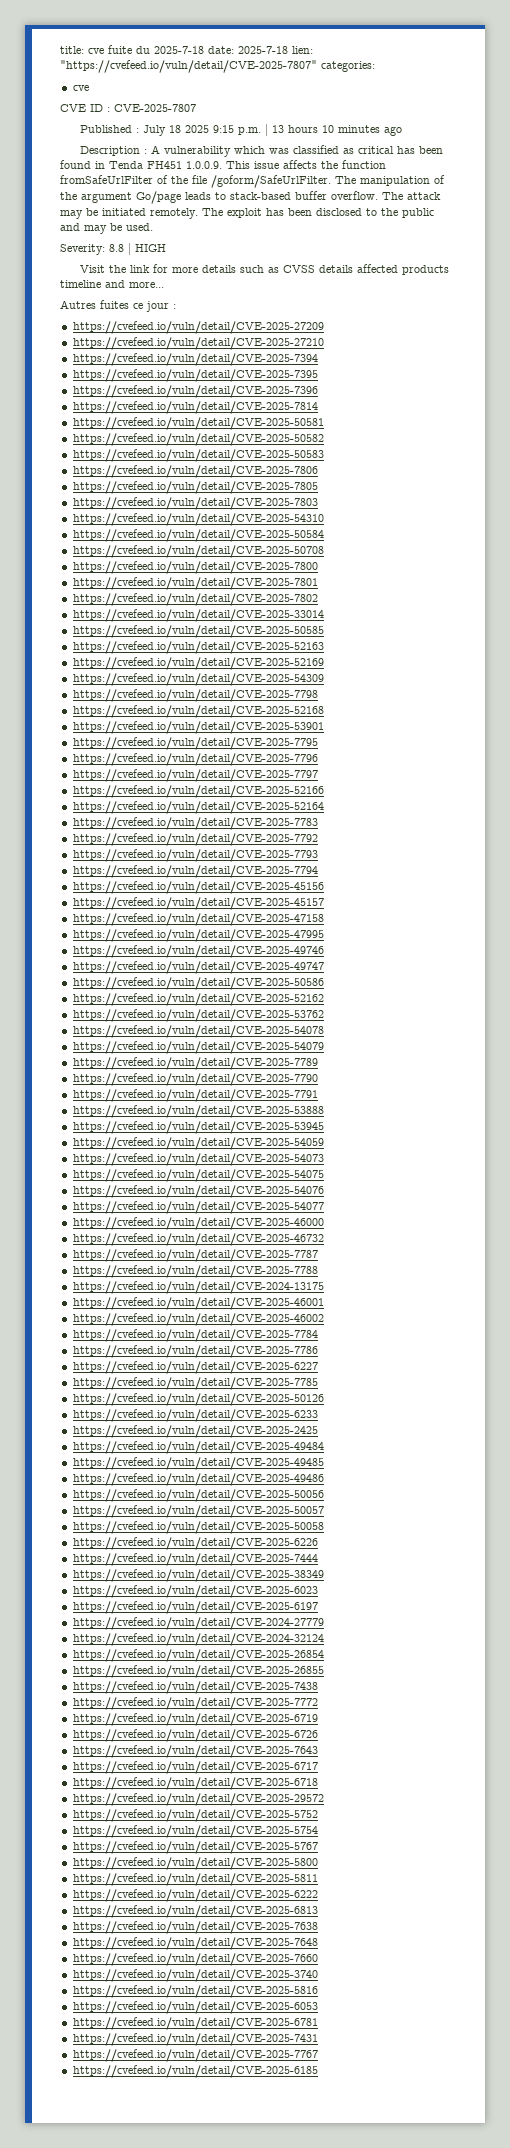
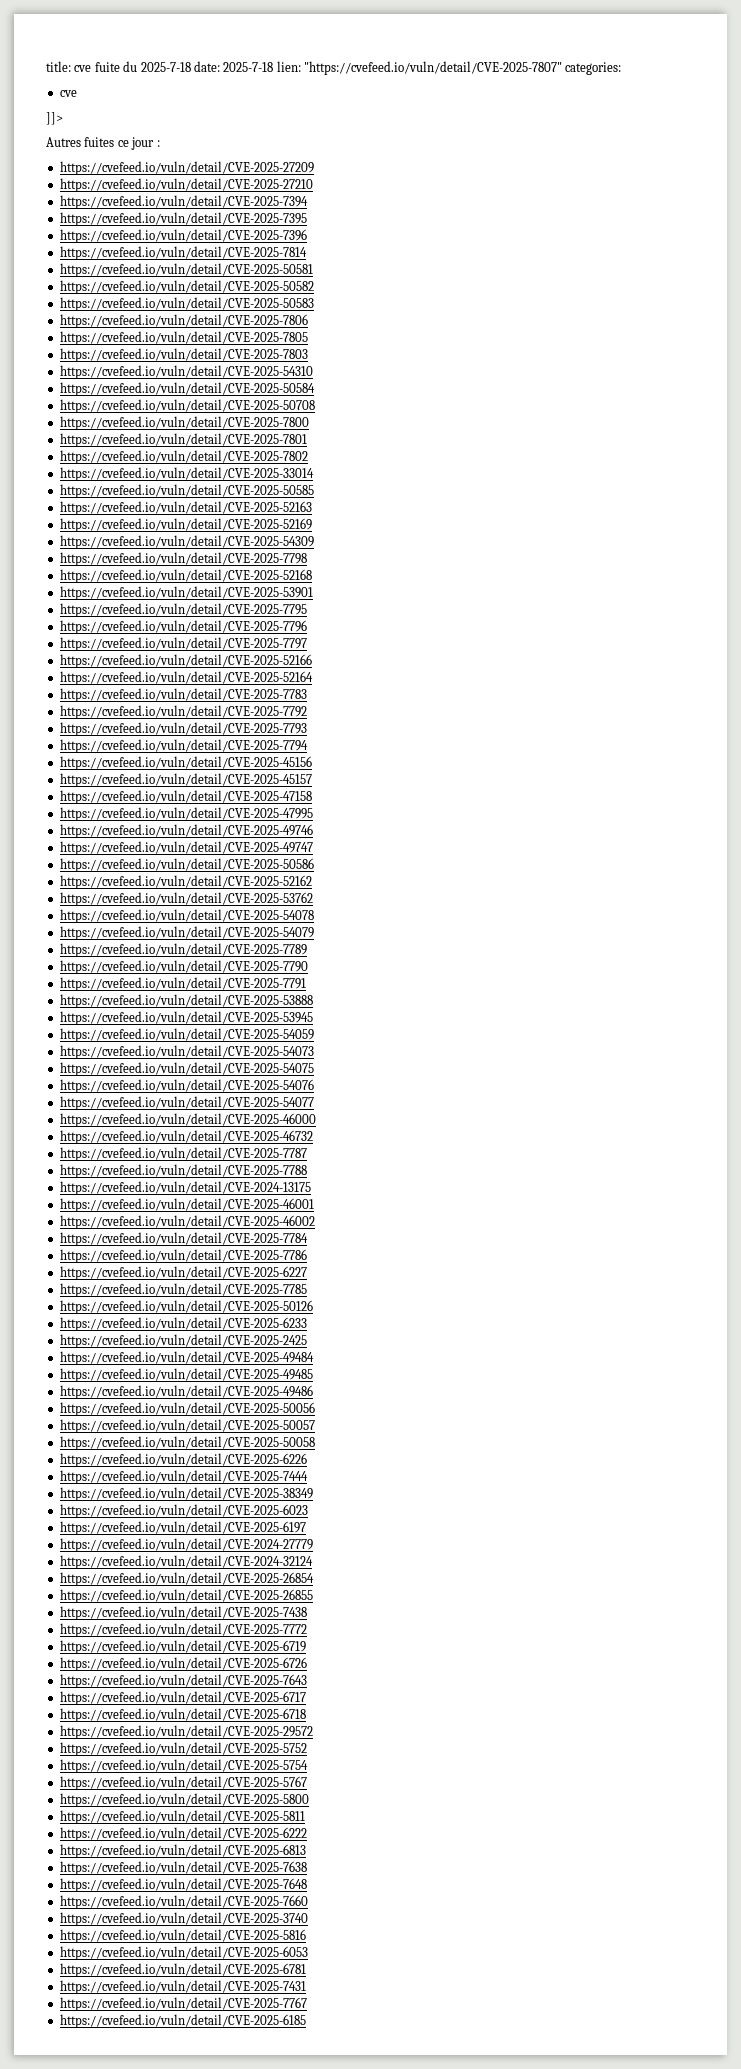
- CVE ID : CVE-2025-7807
- Published : July 18 2025 9:15 p.m. | 13 hours 10 minutes ago
- Description : A vulnerability which was classified as critical has been found in Tenda FH451 1.0.0.9. This issue affects the function fromSafeUrlFilter of the file /goform/SafeUrlFilter. The manipulation of the argument Go/page leads to stack-based buffer overflow. The attack may be initiated remotely. The exploit has been disclosed to the public and may be used.
- Severity: 8.8 | HIGH
- Visit the link for more details such as CVSS details affected products timeline and more...
+ ]]>

